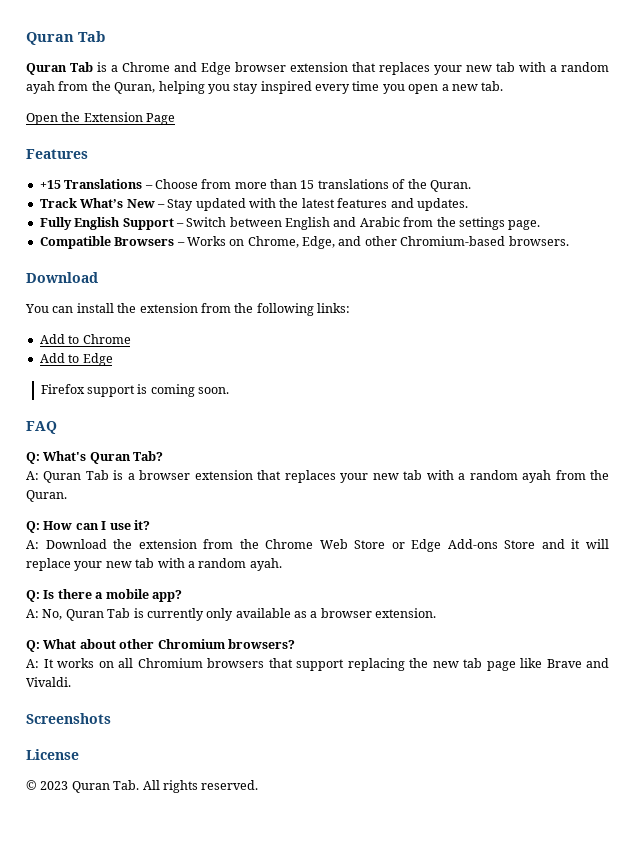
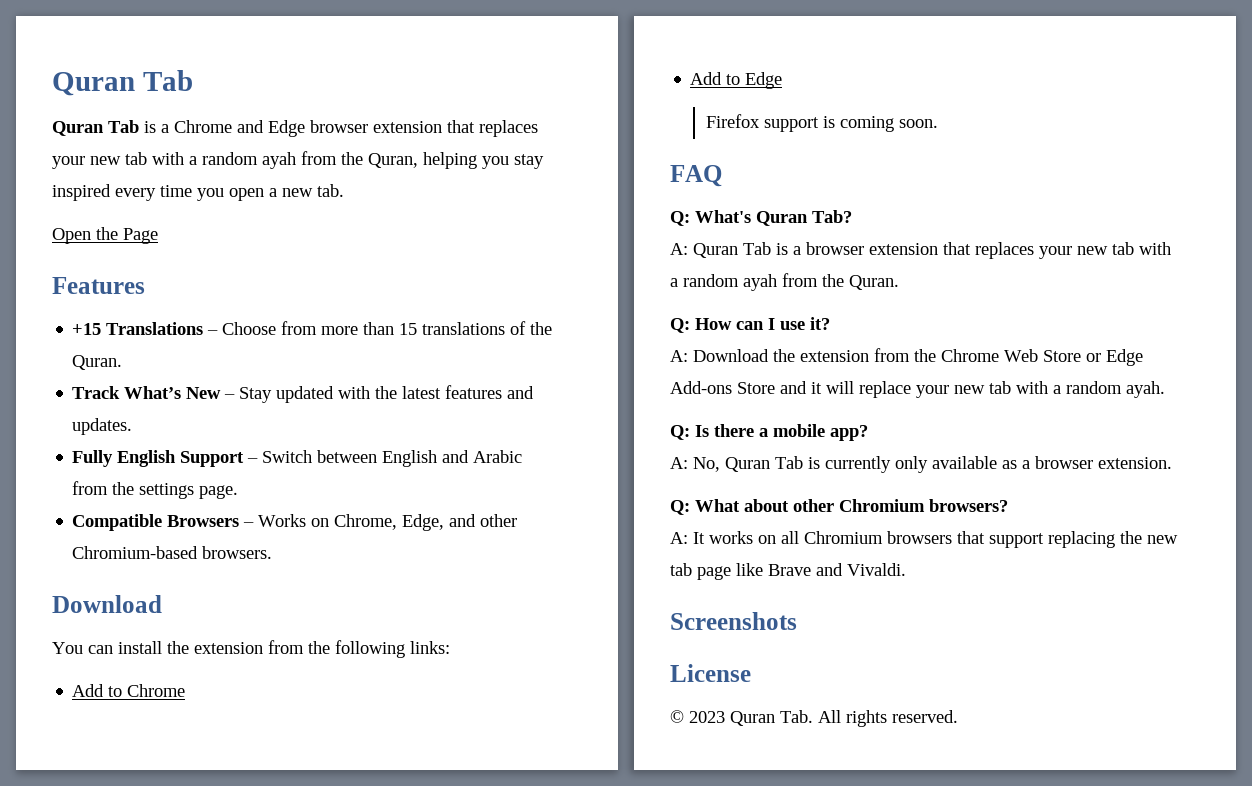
- Open the Extension Page
+ Open the Page

